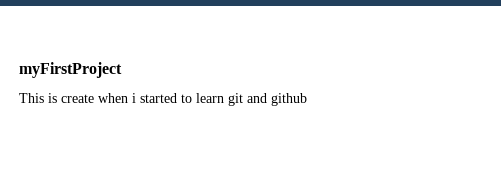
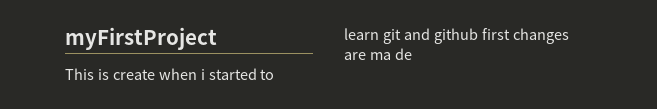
- This is create when i started to learn git and github
+ This is create when i started to learn git and github first changes are ma de

